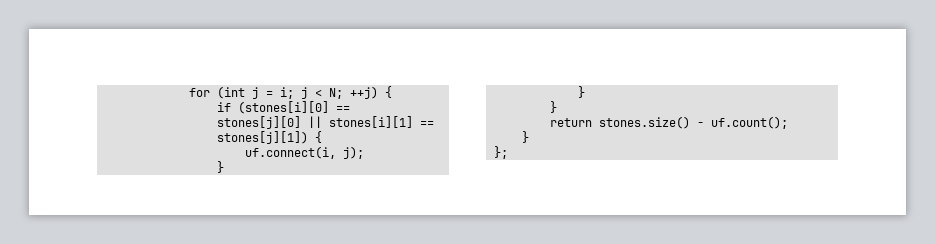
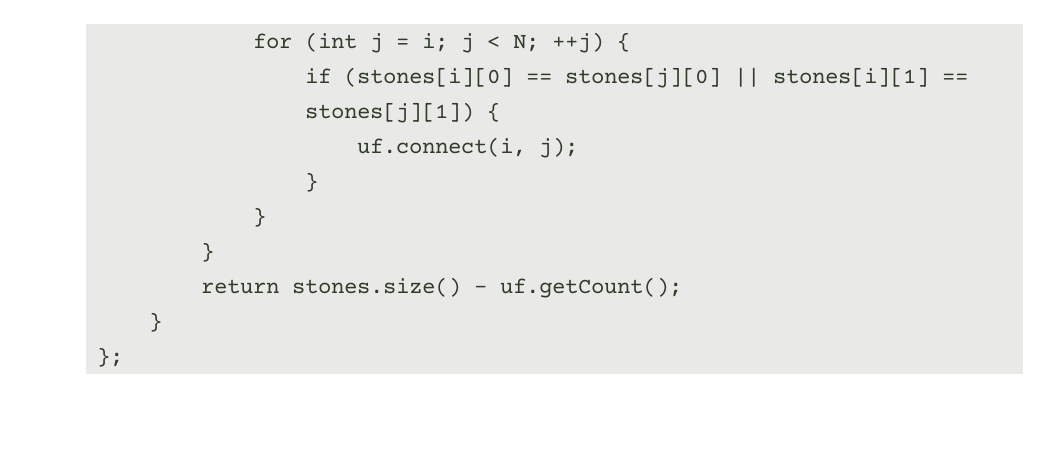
- return stones.size() - uf.count();
+ return stones.size() - uf.getCount();

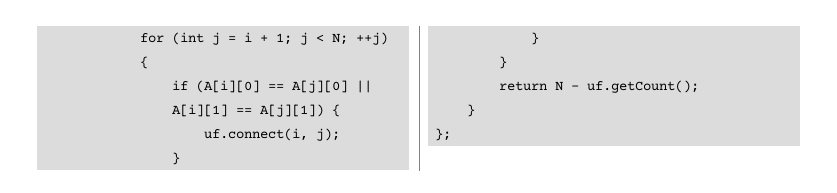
- for (int j = i; j < N; ++j) {
+ for (int j = i + 1; j < N; ++j) {
- if (stones[i][0] == stones[j][0] || stones[i][1] == stones[j][1]) {
+ if (A[i][0] == A[j][0] || A[i][1] == A[j][1]) {
- return stones.size() - uf.getCount();
+ return N - uf.getCount();

